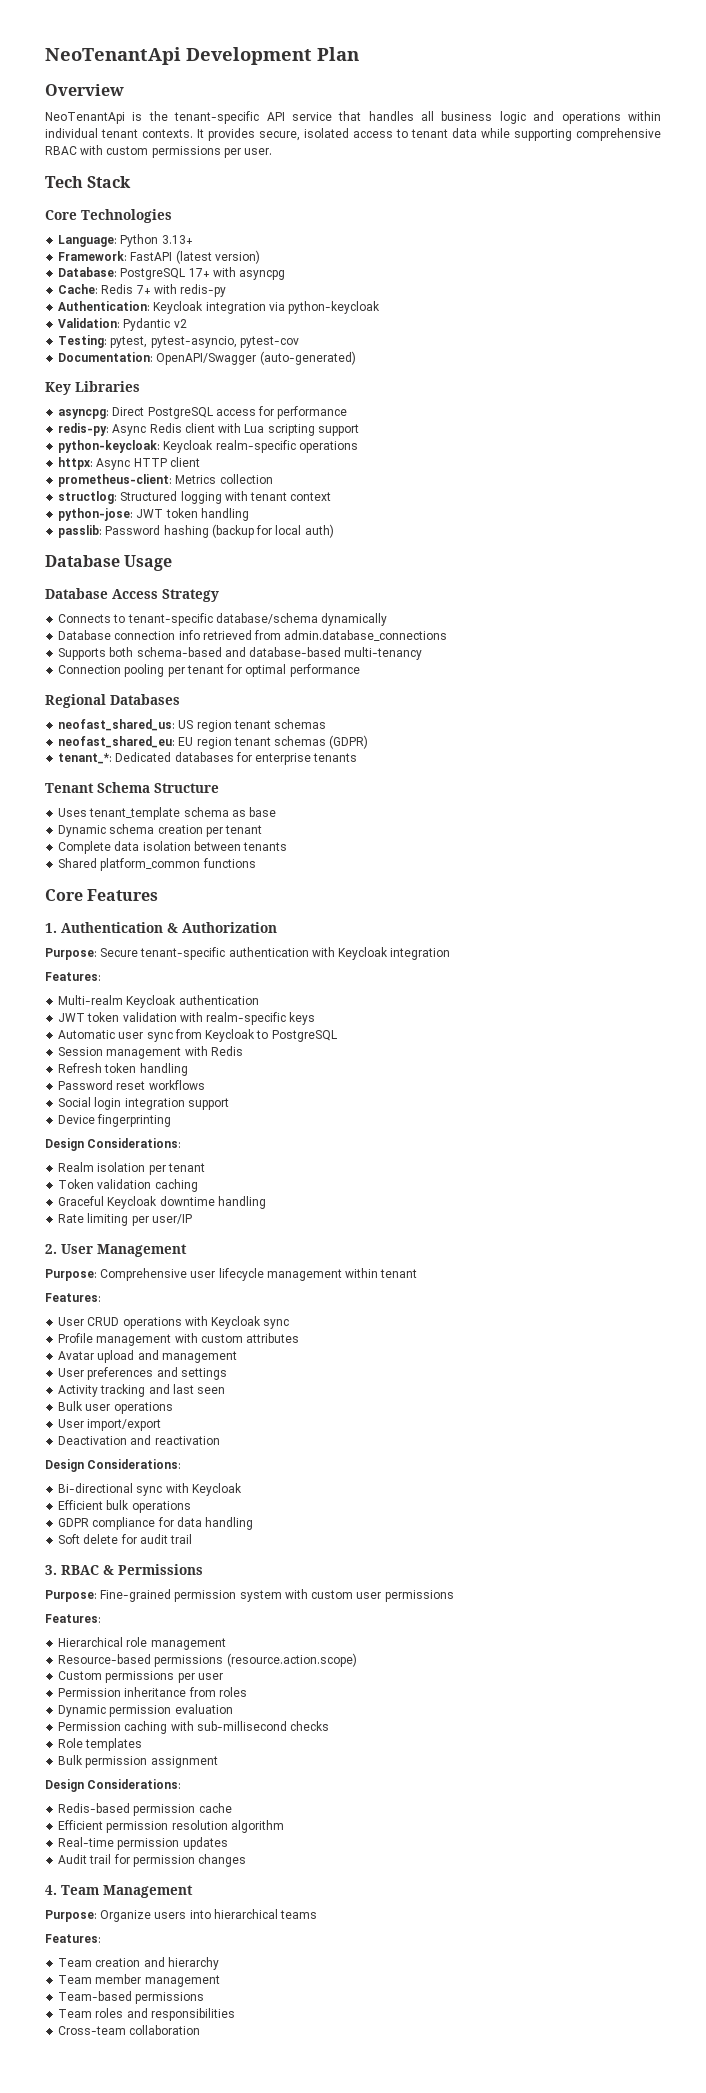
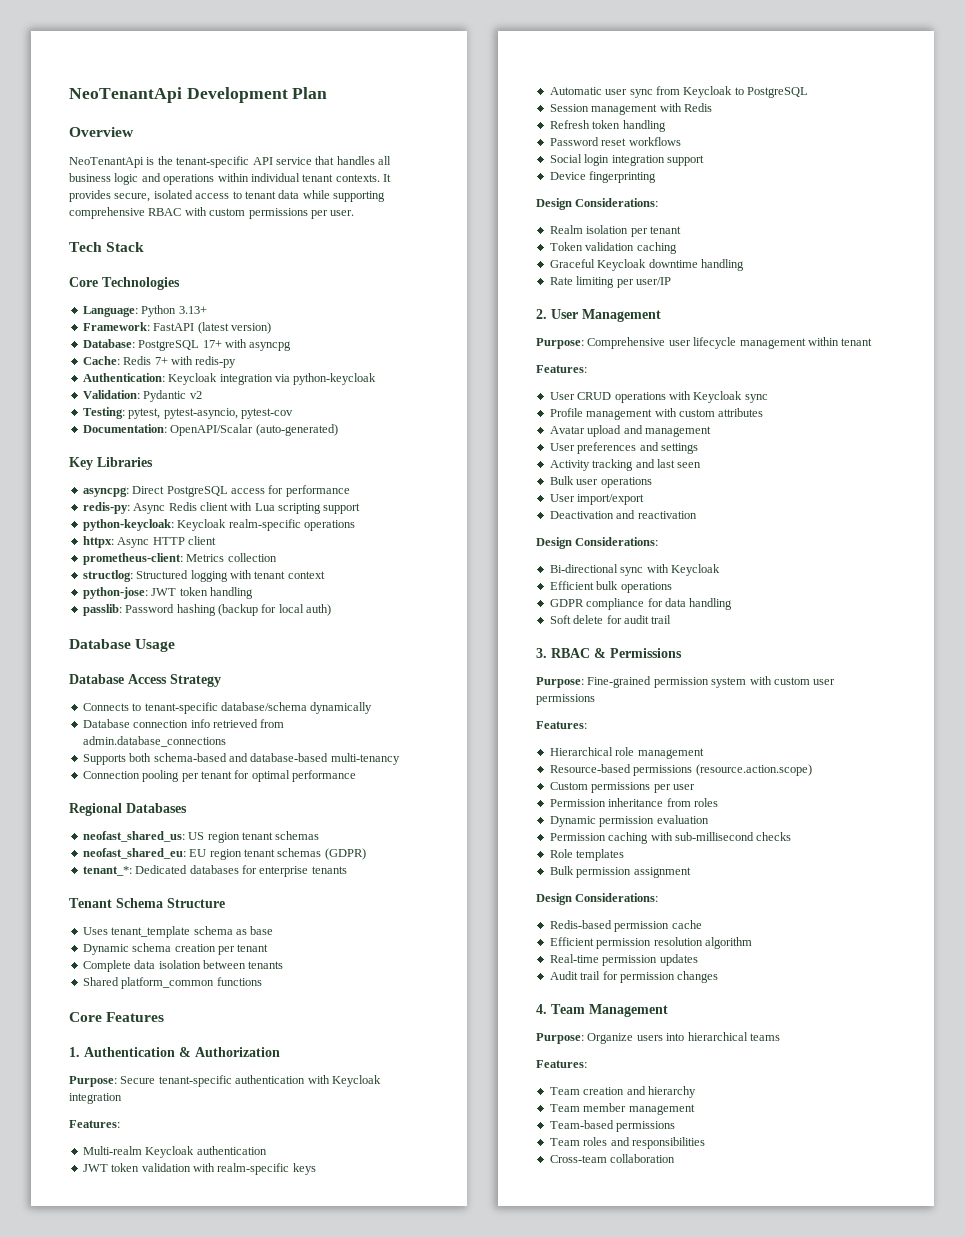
- Documentation: OpenAPI/Swagger (auto-generated)
+ Documentation: OpenAPI/Scalar (auto-generated)

